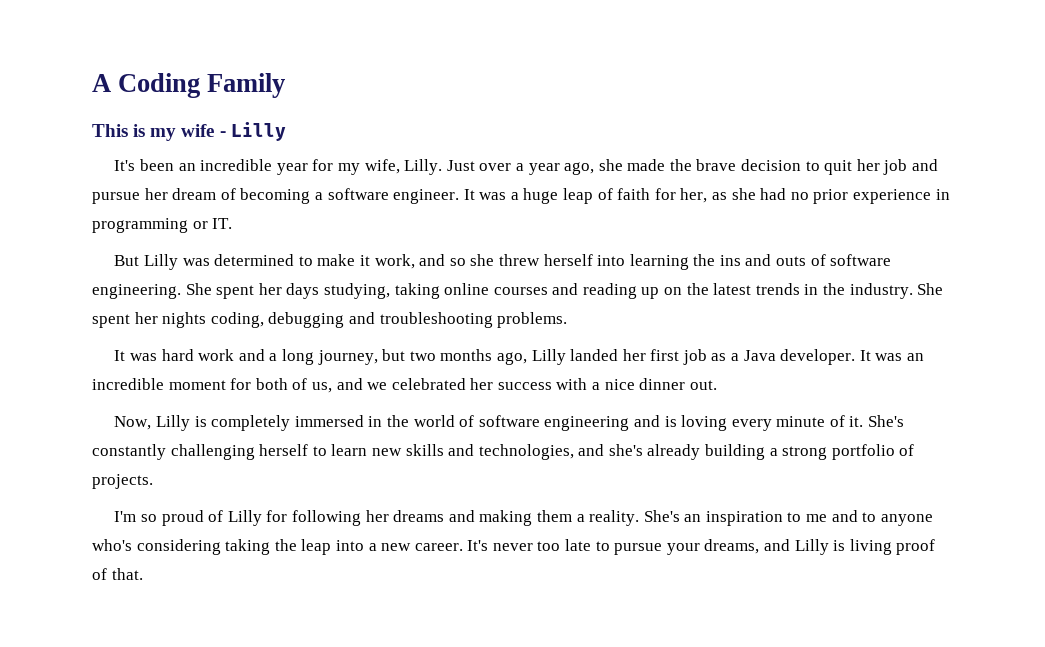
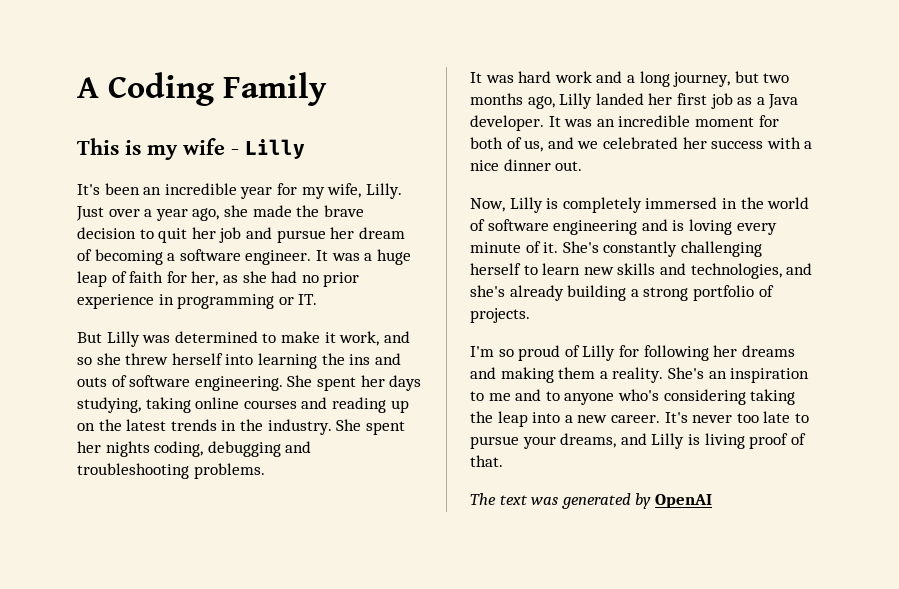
+ The text was generated by OpenAI

